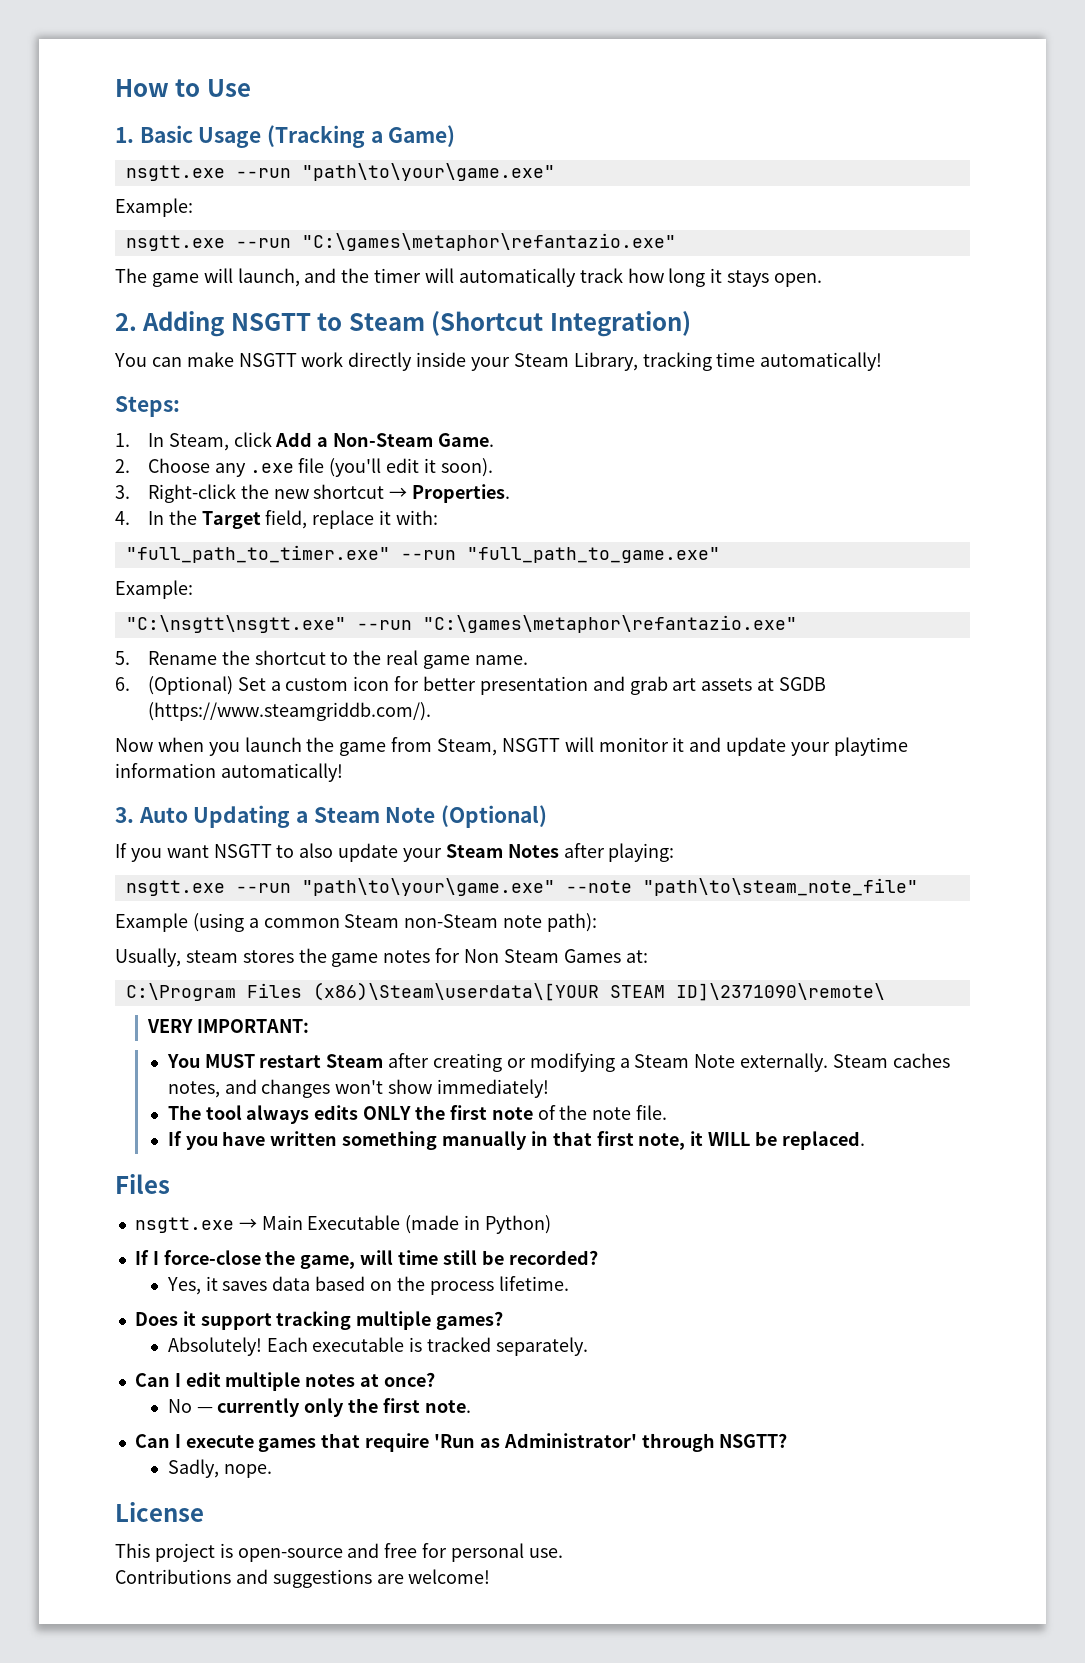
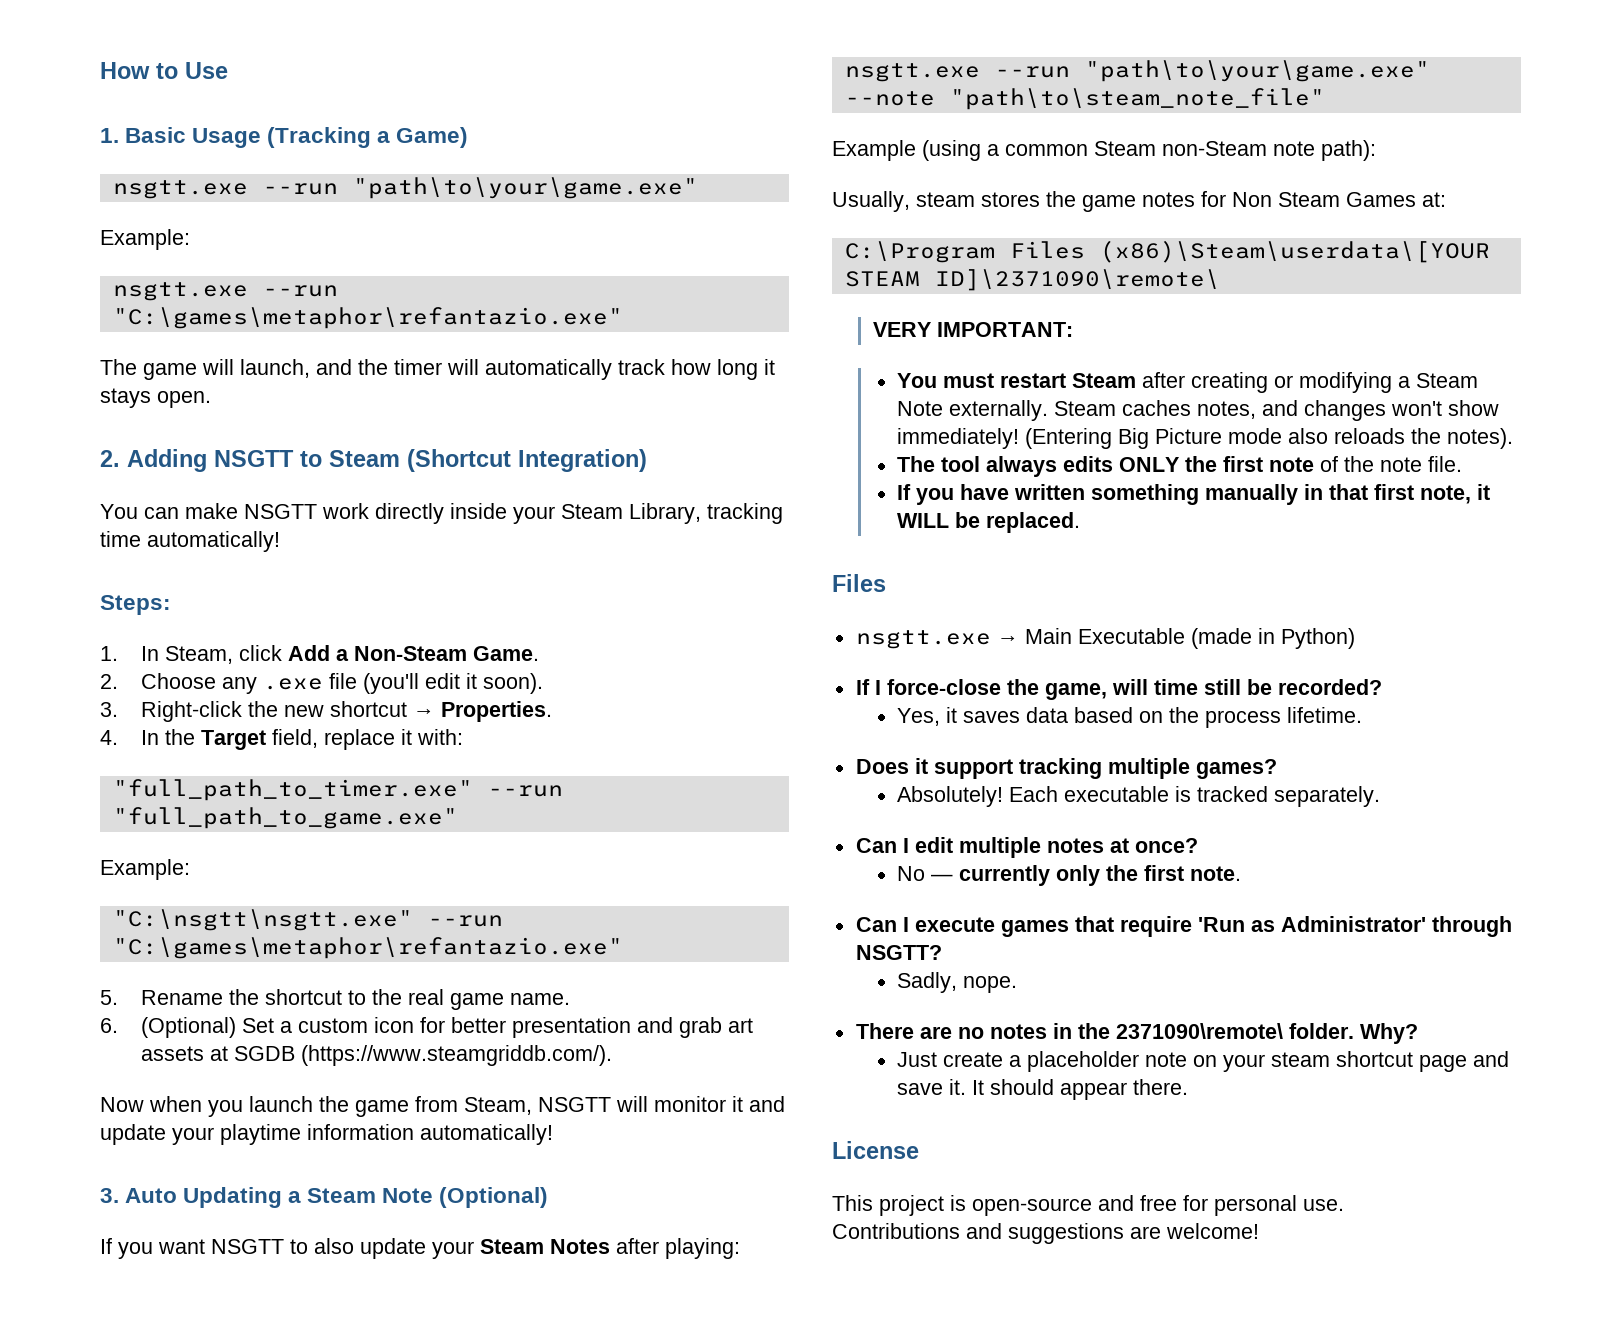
- You MUST restart Steam after creating or modifying a Steam Note externally.
+ You must restart Steam after creating or modifying a Steam Note externally.
+ (Entering Big Picture mode also reloads the notes).
+ There are no notes in the 2371090\remote\ folder. Why?
+ Just create a placeholder note on your steam shortcut page and save it. It should appear there.

